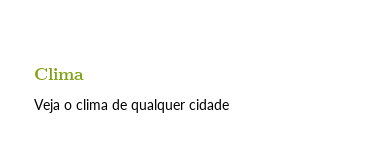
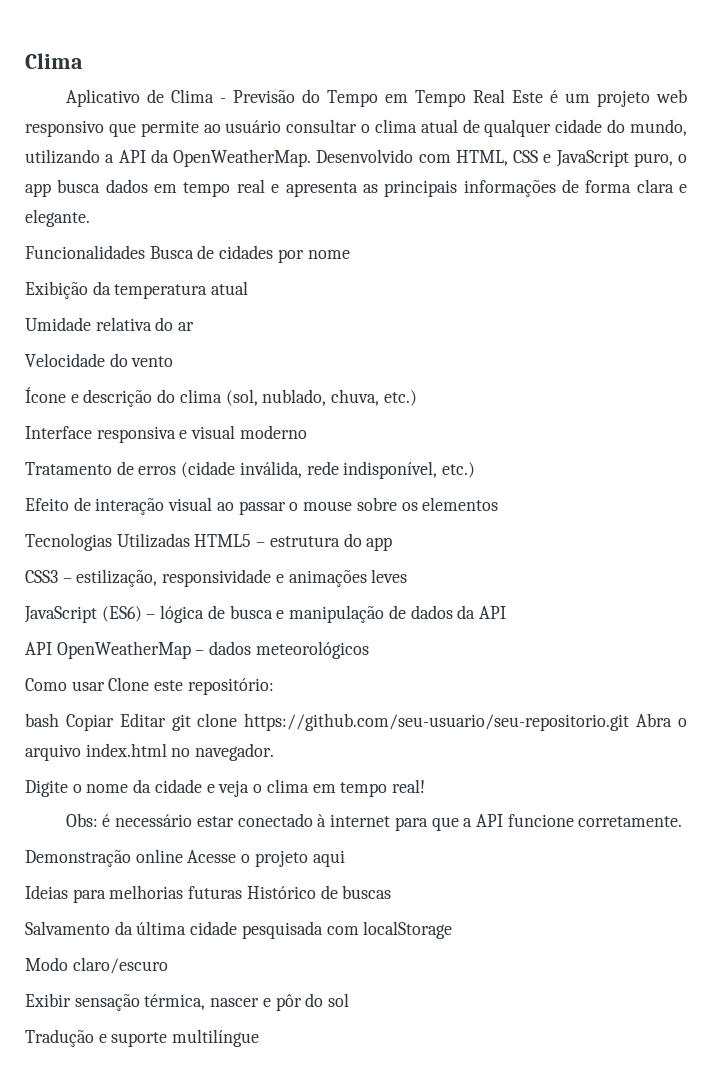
- Veja o clima de qualquer cidade
+ Aplicativo de Clima - Previsão do Tempo em Tempo Real Este é um projeto web responsivo que permite ao usuário consultar o clima atual de qualquer cidade do mundo, utilizando a API da OpenWeatherMap. Desenvolvido com HTML, CSS e JavaScript puro, o app busca dados em tempo real e apresenta as principais informações de forma clara e elegante.
+ Funcionalidades Busca de cidades por nome
+ Exibição da temperatura atual
+ Umidade relativa do ar
+ Velocidade do vento
+ Ícone e descrição do clima (sol, nublado, chuva, etc.)
+ Interface responsiva e visual moderno
+ Tratamento de erros (cidade inválida, rede indisponível, etc.)
+ Efeito de interação visual ao passar o mouse sobre os elementos
+ Tecnologias Utilizadas HTML5 – estrutura do app
+ CSS3 – estilização, responsividade e animações leves
+ JavaScript (ES6) – lógica de busca e manipulação de dados da API
+ API OpenWeatherMap – dados meteorológicos
+ Como usar Clone este repositório:
+ bash Copiar Editar git clone https://github.com/seu-usuario/seu-repositorio.git Abra o arquivo index.html no navegador.
+ Digite o nome da cidade e veja o clima em tempo real!
+ Obs: é necessário estar conectado à internet para que a API funcione corretamente.
+ Demonstração online Acesse o projeto aqui
+ Ideias para melhorias futuras Histórico de buscas
+ Salvamento da última cidade pesquisada com localStorage
+ Modo claro/escuro
+ Exibir sensação térmica, nascer e pôr do sol
+ Tradução e suporte multilíngue

